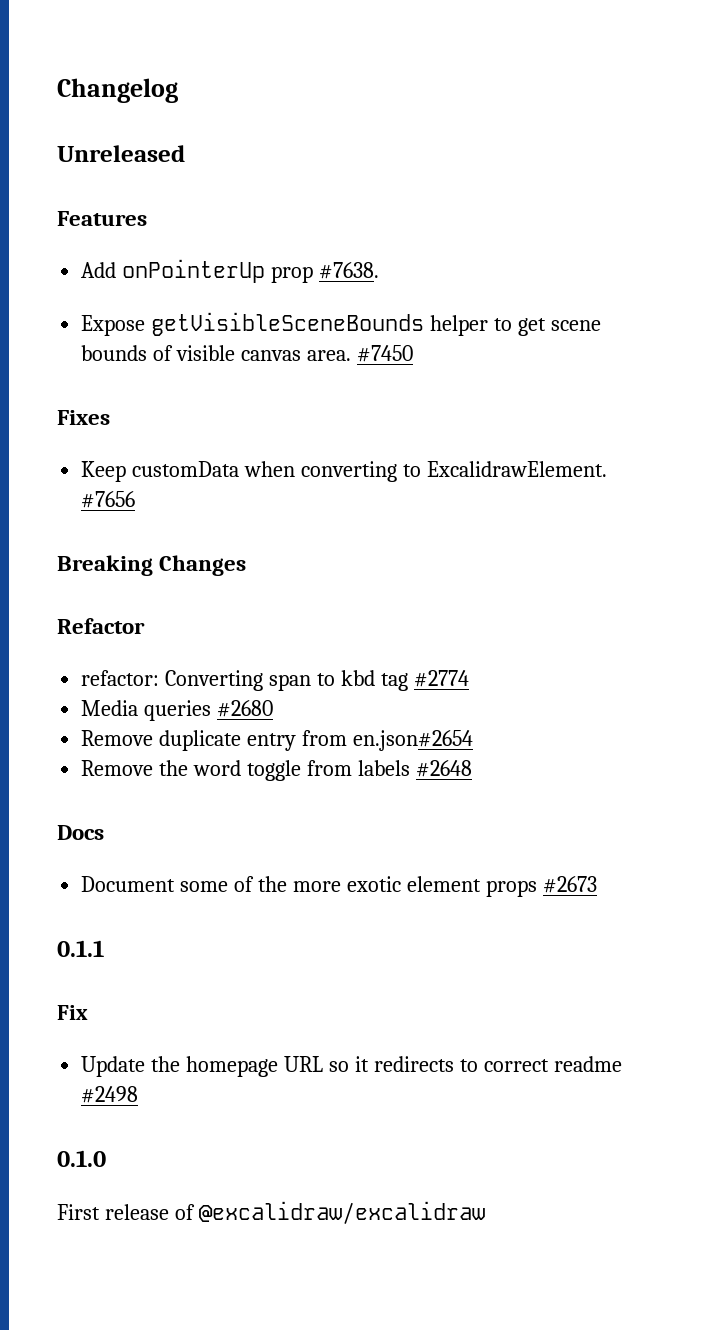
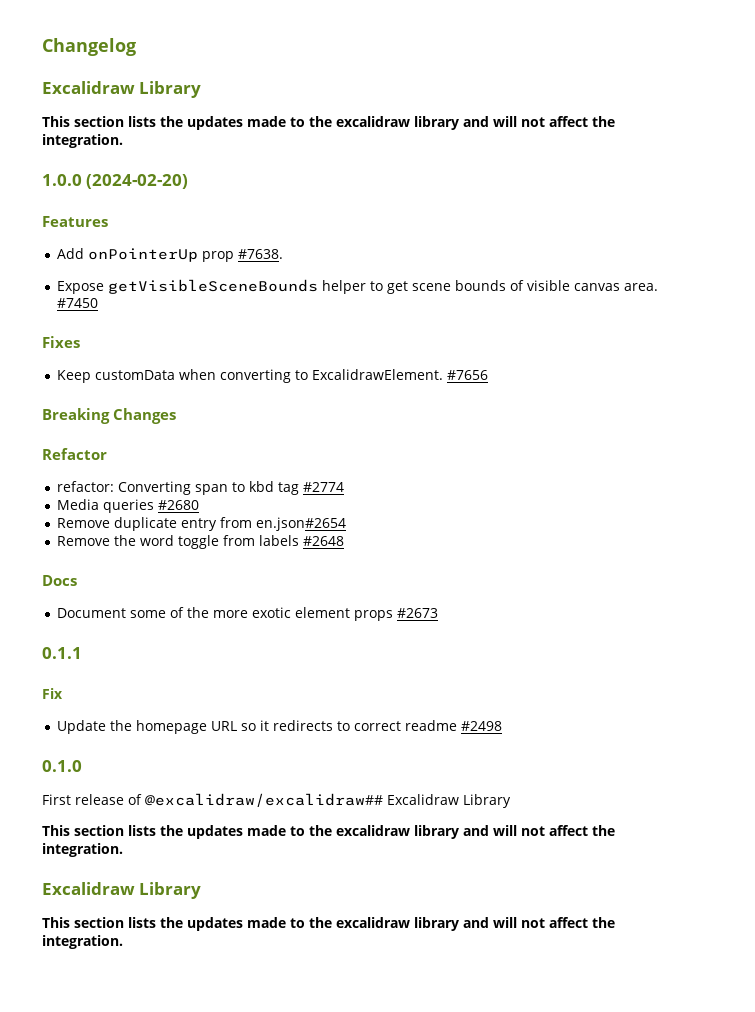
  Changelog
- Unreleased
+ Excalidraw Library
+ This section lists the updates made to the excalidraw library and will not affect the integration.
+ 1.0.0 (2024-02-20)
- First release of @excalidraw/excalidraw
+ First release of @excalidraw/excalidraw## Excalidraw Library
+ This section lists the updates made to the excalidraw library and will not affect the integration.
+ Excalidraw Library
+ This section lists the updates made to the excalidraw library and will not affect the integration.

